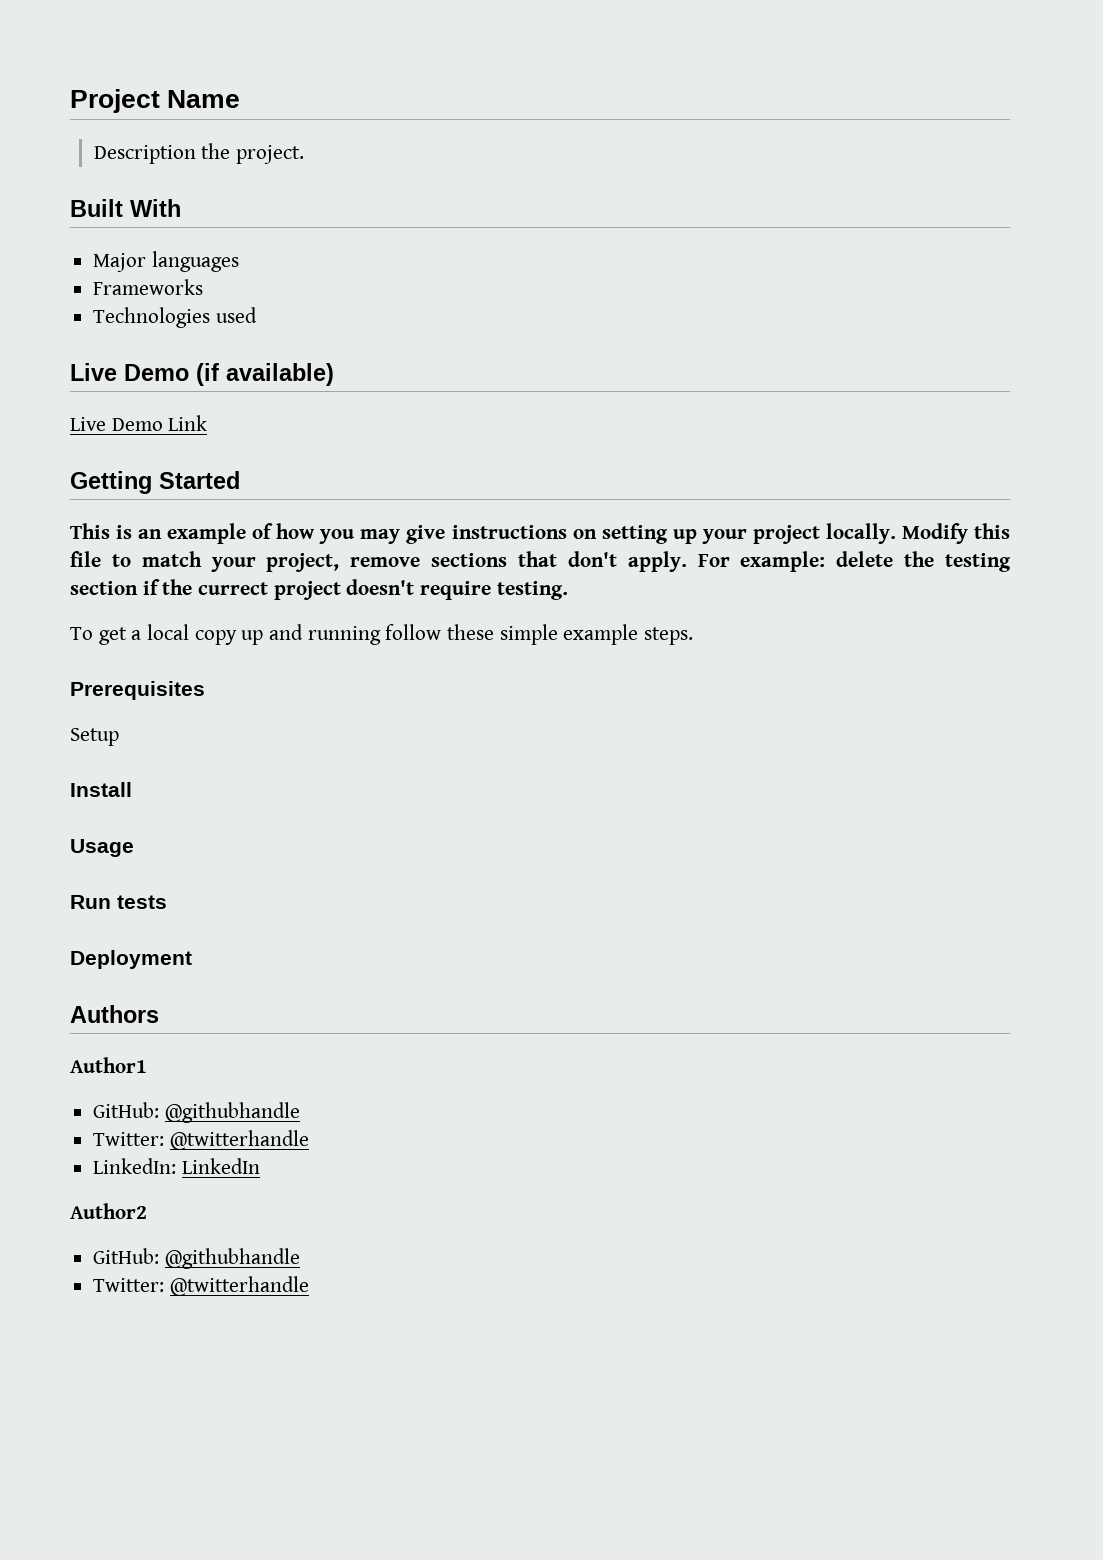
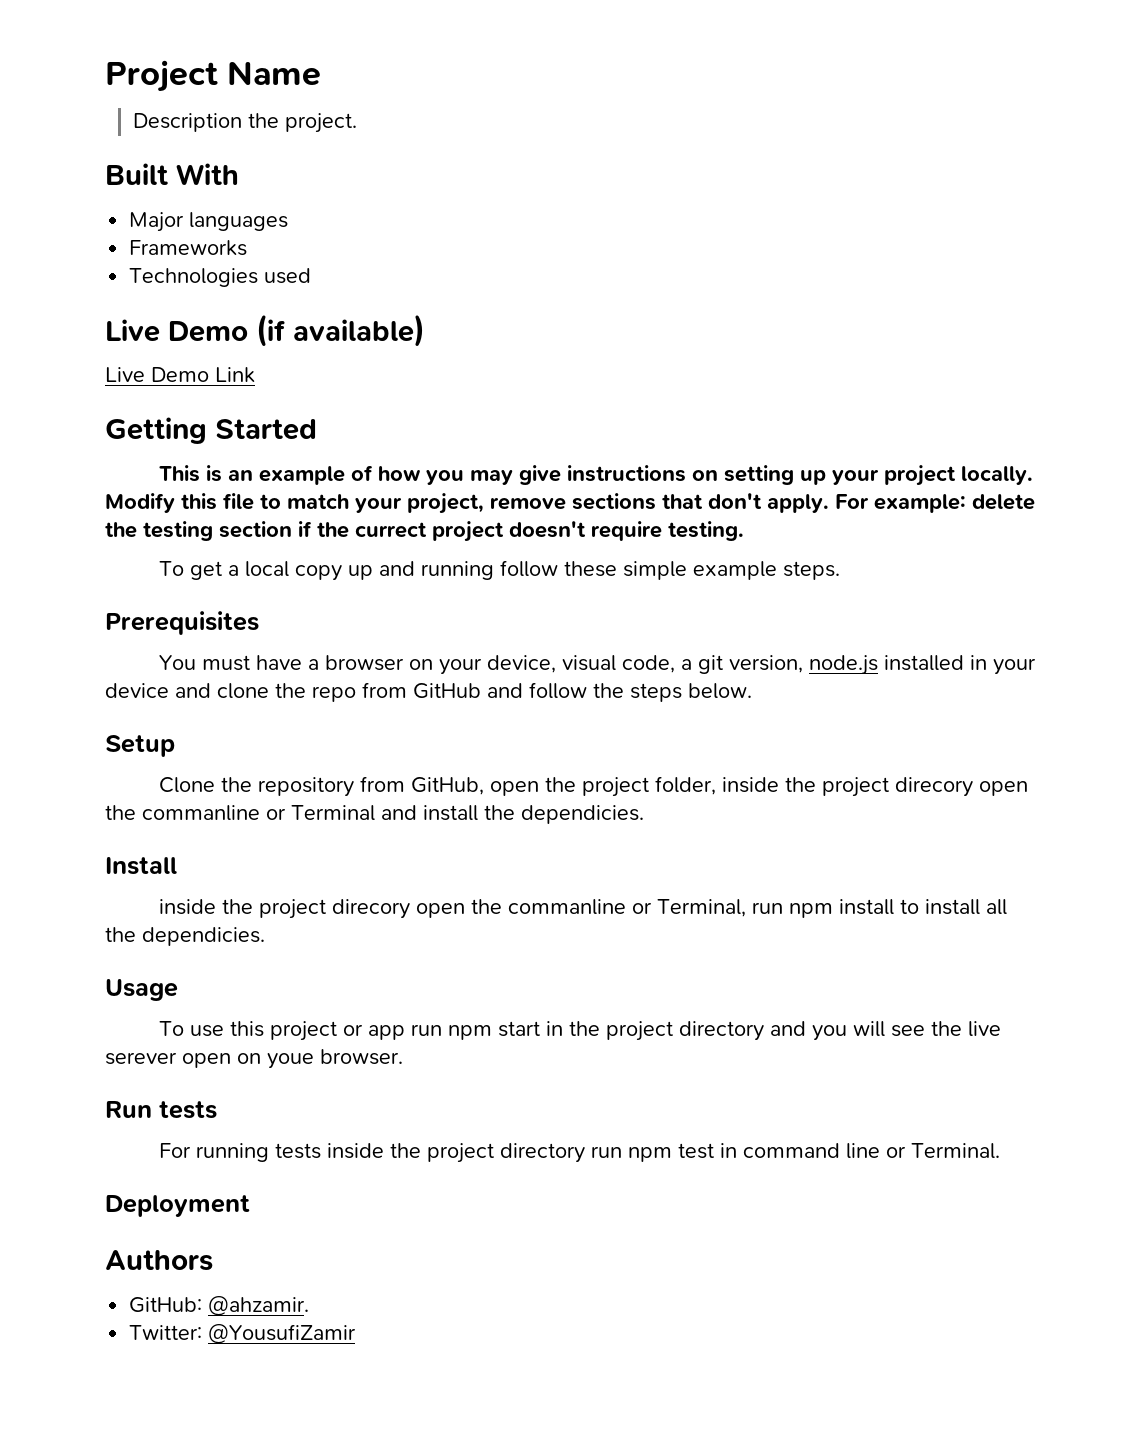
+ You must have a browser on your device, visual code, a git version, node.js installed in your device and clone the repo from GitHub and follow the steps below.
  Setup
+ Clone the repository from GitHub, open the project folder, inside the project direcory open the commanline or Terminal and install the dependicies.
  Install
+ inside the project direcory open the commanline or Terminal, run npm install to install all the dependicies.
  Usage
+ To use this project or app run npm start in the project directory and you will see the live serever open on youe browser.
  Run tests
+ For running tests inside the project directory run npm test in command line or Terminal.
- Author1
- GitHub: @githubhandle
- Twitter: @twitterhandle
- LinkedIn: LinkedIn
- Author2
- GitHub: @githubhandle
- Twitter: @twitterhandle
+ GitHub: @ahzamir.
+ Twitter: @YousufiZamir

